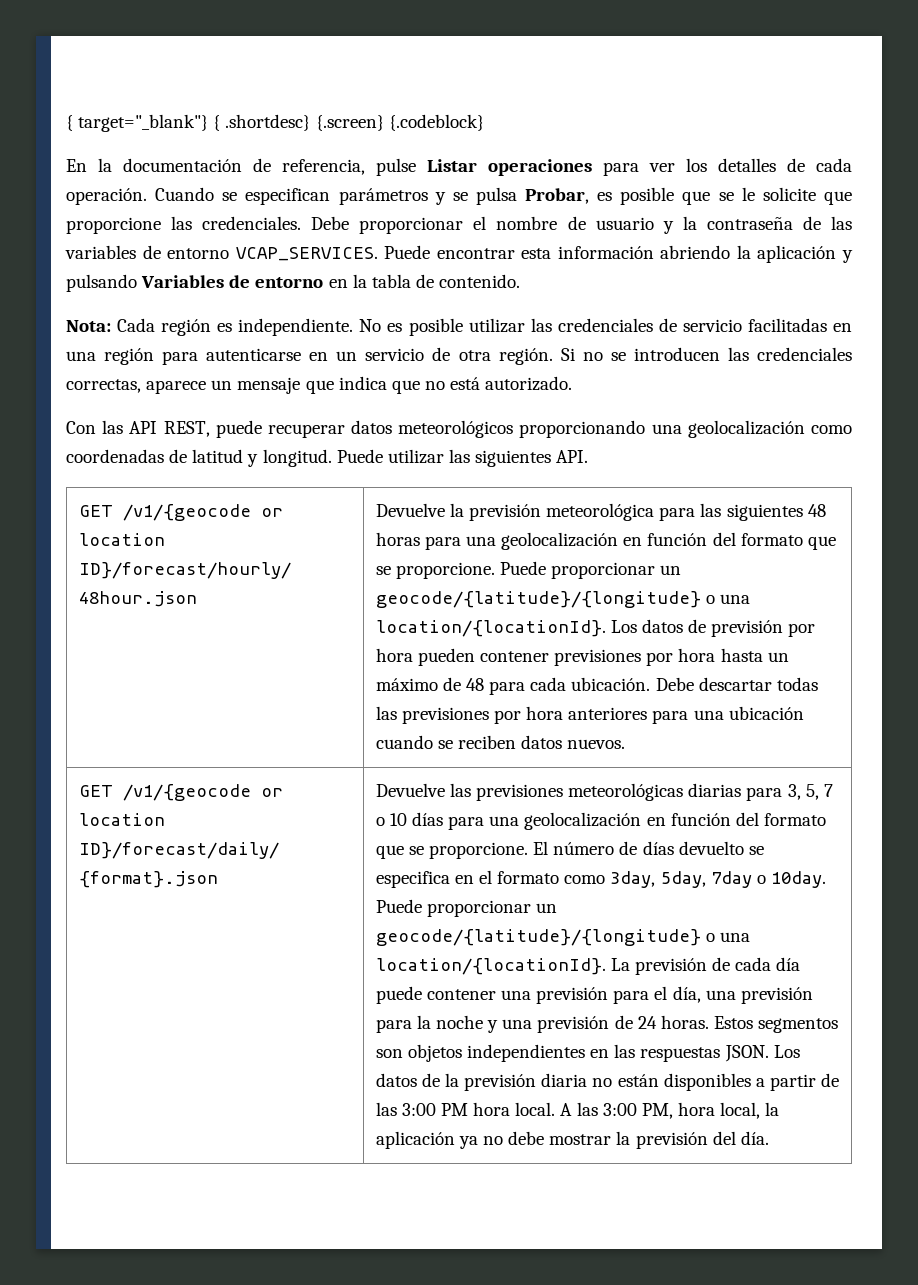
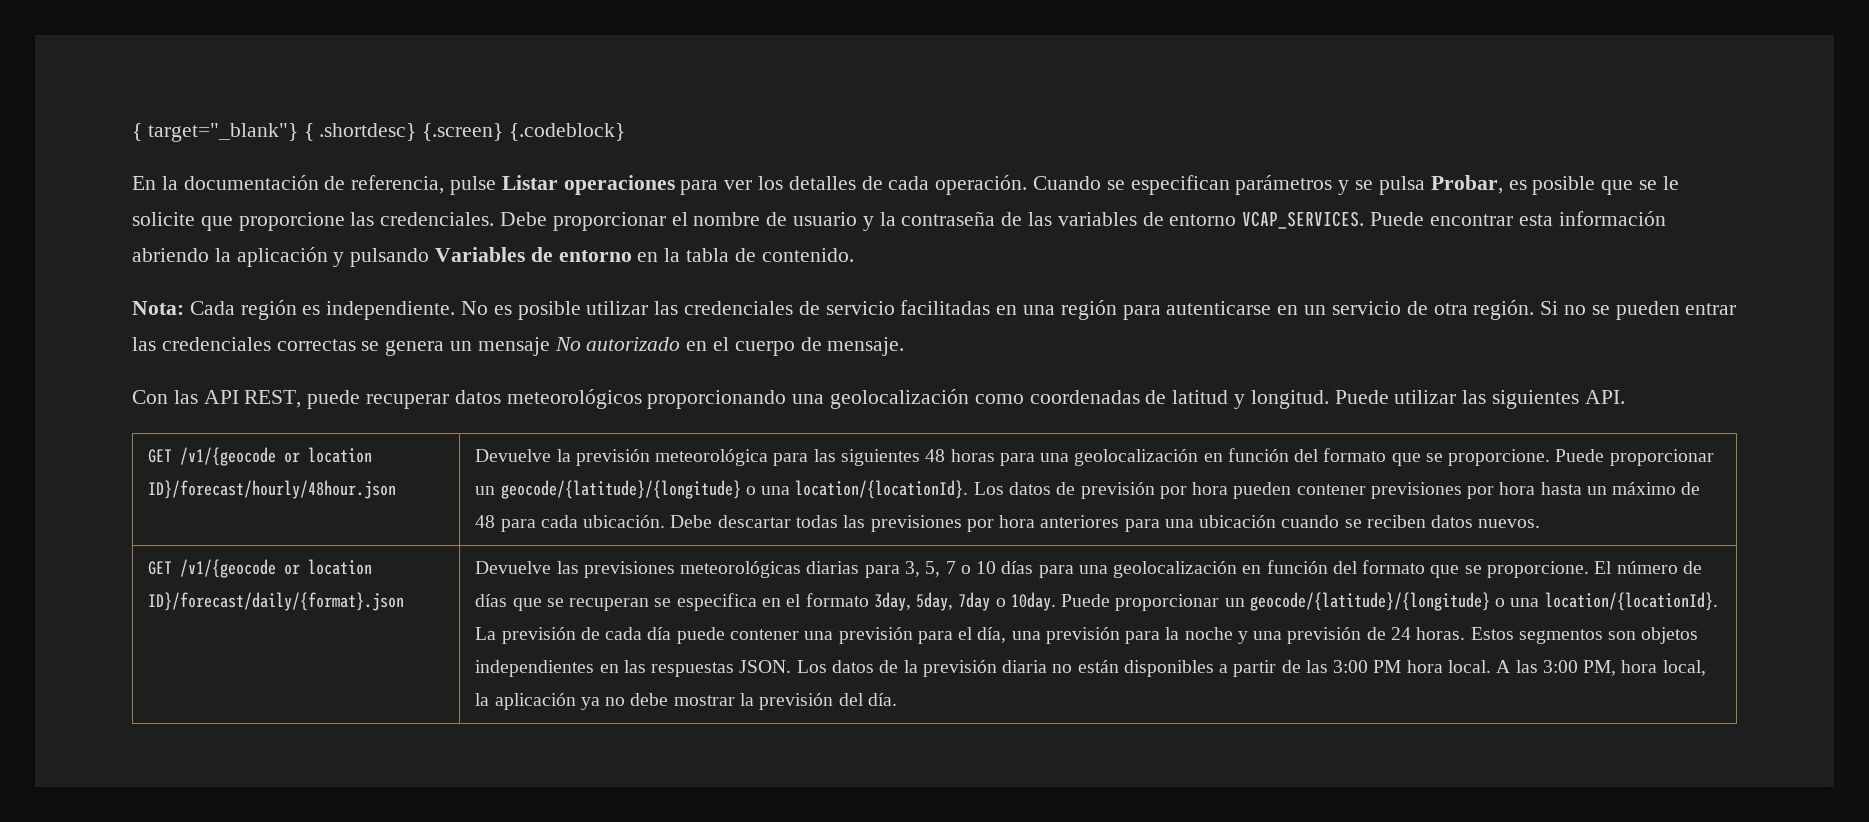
- Si no se introducen las credenciales correctas, aparece un mensaje que indica que no está autorizado.
+ Si no se pueden entrar las credenciales correctas se genera un mensaje No autorizado en el cuerpo de mensaje.
- El número de días devuelto se especifica en el formato como 3day, 5day, 7day o 10day.
+ El número de días que se recuperan se especifica en el formato 3day, 5day, 7day o 10day.

